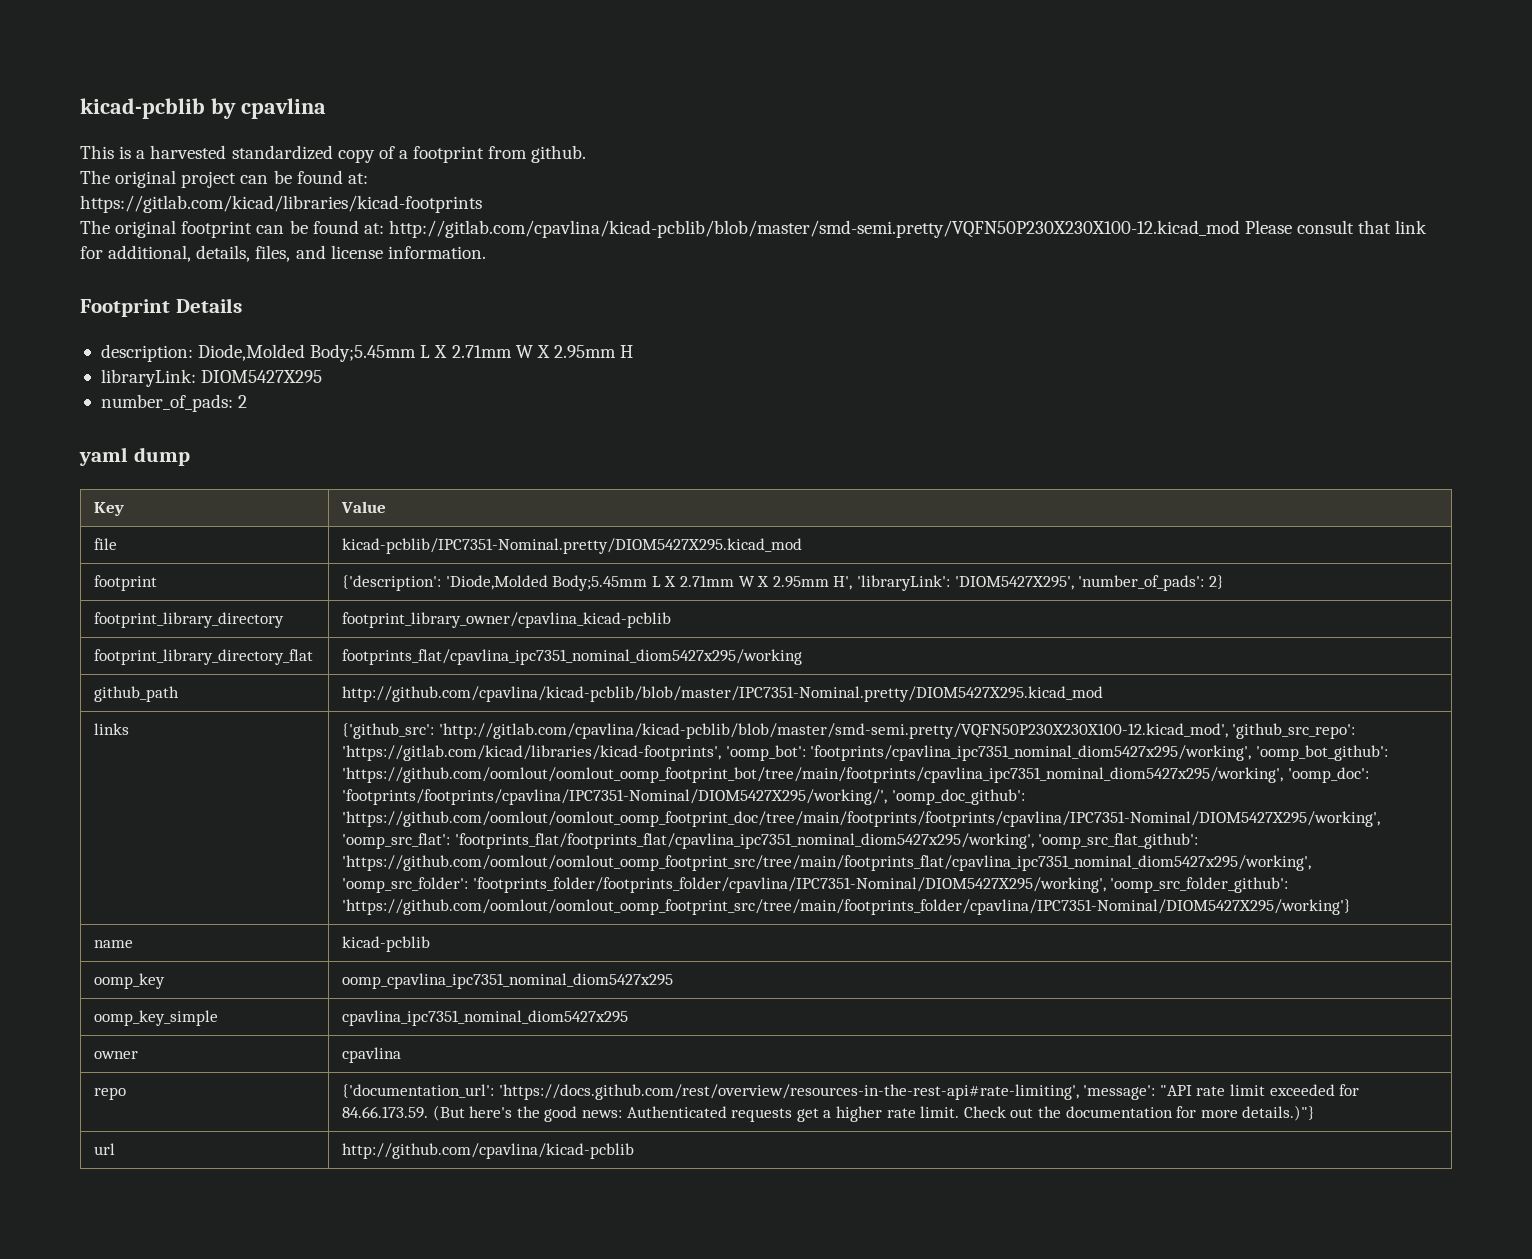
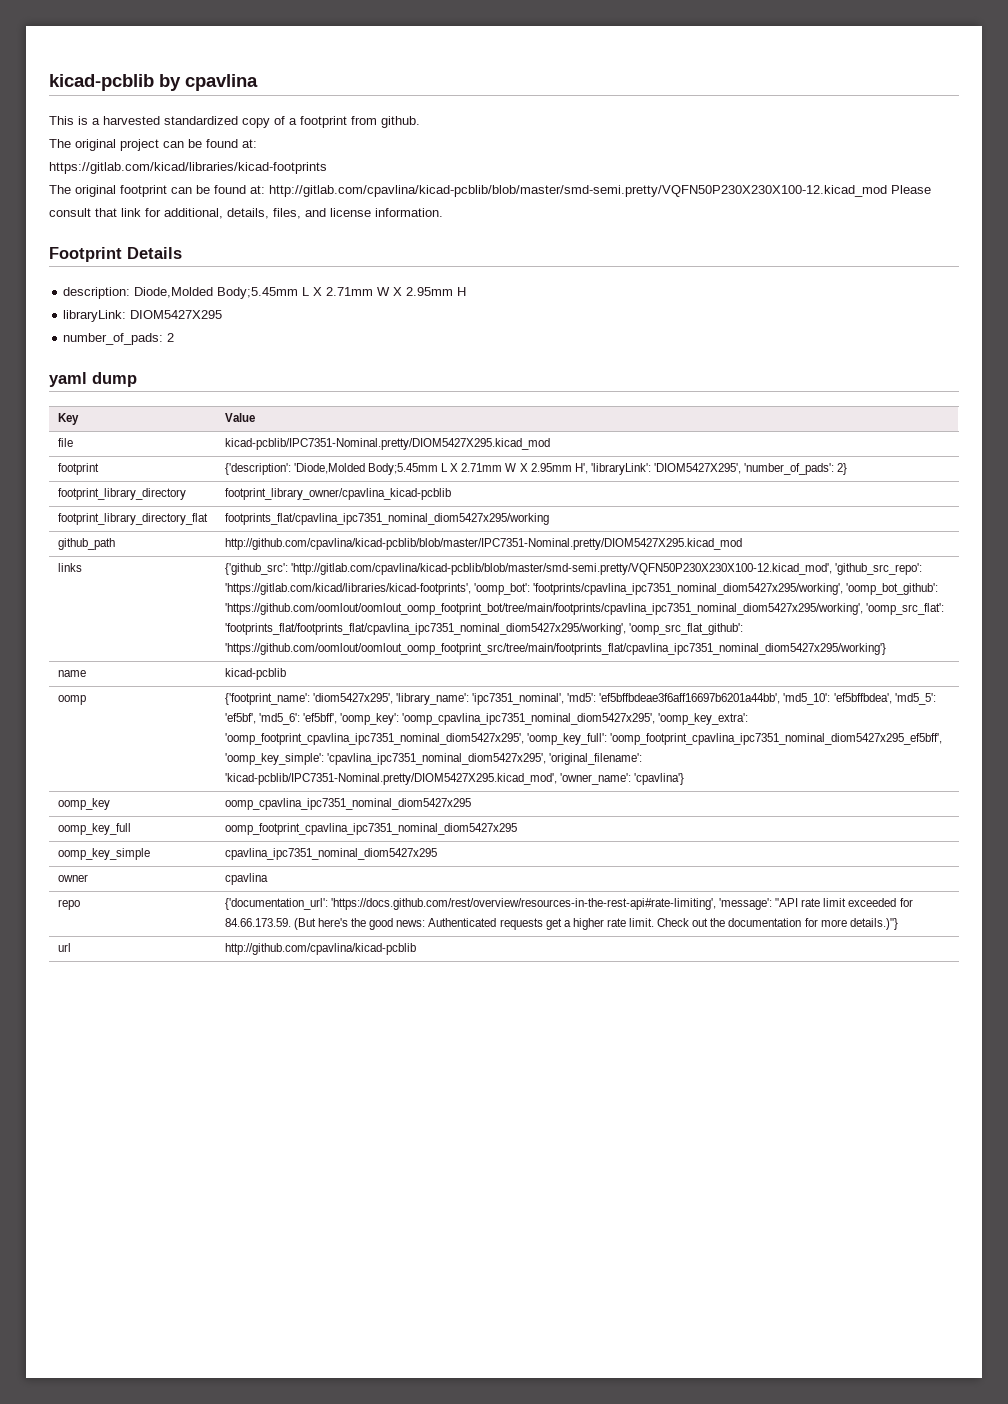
- links | {'github_src': 'http://gitlab.com/cpavlina/kicad-pcblib/blob/master/smd-semi.pretty/VQFN50P230X230X100-12.kicad_mod', 'github_src_repo': 'https://gitlab.com/kicad/libraries/kicad-footprints', 'oomp_bot': 'footprints/cpavlina_ipc7351_nominal_diom5427x295/working', 'oomp_bot_github': 'https://github.com/oomlout/oomlout_oomp_footprint_bot/tree/main/footprints/cpavlina_ipc7351_nominal_diom5427x295/working', 'oomp_doc': 'footprints/footprints/cpavlina/IPC7351-Nominal/DIOM5427X295/working/', 'oomp_doc_github': 'https://github.com/oomlout/oomlout_oomp_footprint_doc/tree/main/footprints/footprints/cpavlina/IPC7351-Nominal/DIOM5427X295/working', 'oomp_src_flat': 'footprints_flat/footprints_flat/cpavlina_ipc7351_nominal_diom5427x295/working', 'oomp_src_flat_github': 'https://github.com/oomlout/oomlout_oomp_footprint_src/tree/main/footprints_flat/cpavlina_ipc7351_nominal_diom5427x295/working', 'oomp_src_folder': 'footprints_folder/footprints_folder/cpavlina/IPC7351-Nominal/DIOM5427X295/working', 'oomp_src_folder_github': 'https://github.com/oomlout/oomlout_oomp_footprint_src/tree/main/footprints_folder/cpavlina/IPC7351-Nominal/DIOM5427X295/working'}
+ links | {'github_src': 'http://gitlab.com/cpavlina/kicad-pcblib/blob/master/smd-semi.pretty/VQFN50P230X230X100-12.kicad_mod', 'github_src_repo': 'https://gitlab.com/kicad/libraries/kicad-footprints', 'oomp_bot': 'footprints/cpavlina_ipc7351_nominal_diom5427x295/working', 'oomp_bot_github': 'https://github.com/oomlout/oomlout_oomp_footprint_bot/tree/main/footprints/cpavlina_ipc7351_nominal_diom5427x295/working', 'oomp_src_flat': 'footprints_flat/footprints_flat/cpavlina_ipc7351_nominal_diom5427x295/working', 'oomp_src_flat_github': 'https://github.com/oomlout/oomlout_oomp_footprint_src/tree/main/footprints_flat/cpavlina_ipc7351_nominal_diom5427x295/working'}
  name | kicad-pcblib
+ oomp | {'footprint_name': 'diom5427x295', 'library_name': 'ipc7351_nominal', 'md5': 'ef5bffbdeae3f6aff16697b6201a44bb', 'md5_10': 'ef5bffbdea', 'md5_5': 'ef5bf', 'md5_6': 'ef5bff', 'oomp_key': 'oomp_cpavlina_ipc7351_nominal_diom5427x295', 'oomp_key_extra': 'oomp_footprint_cpavlina_ipc7351_nominal_diom5427x295', 'oomp_key_full': 'oomp_footprint_cpavlina_ipc7351_nominal_diom5427x295_ef5bff', 'oomp_key_simple': 'cpavlina_ipc7351_nominal_diom5427x295', 'original_filename': 'kicad-pcblib/IPC7351-Nominal.pretty/DIOM5427X295.kicad_mod', 'owner_name': 'cpavlina'}
+ oomp_key_full | oomp_footprint_cpavlina_ipc7351_nominal_diom5427x295

